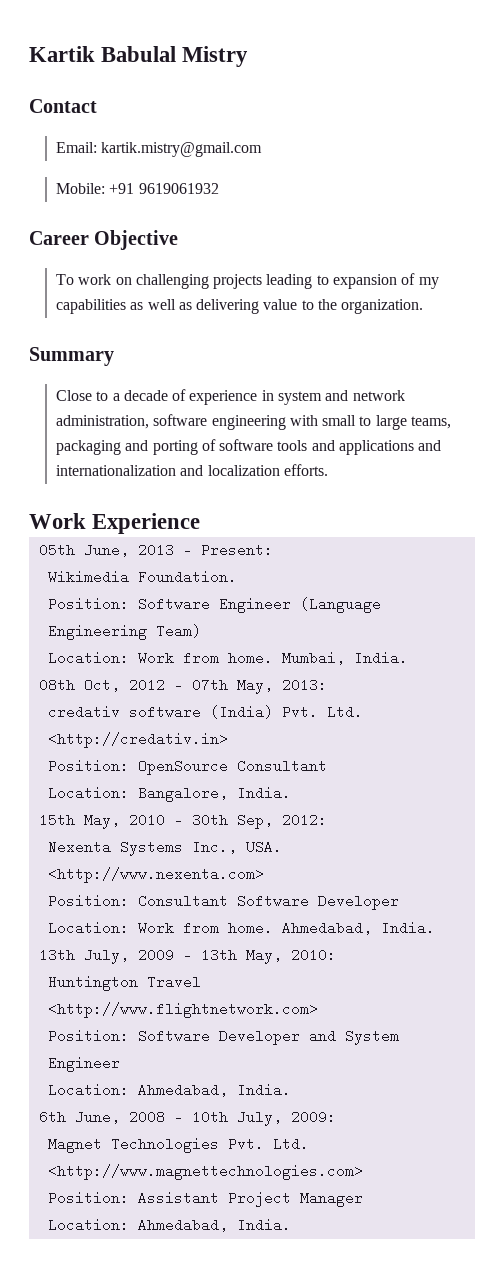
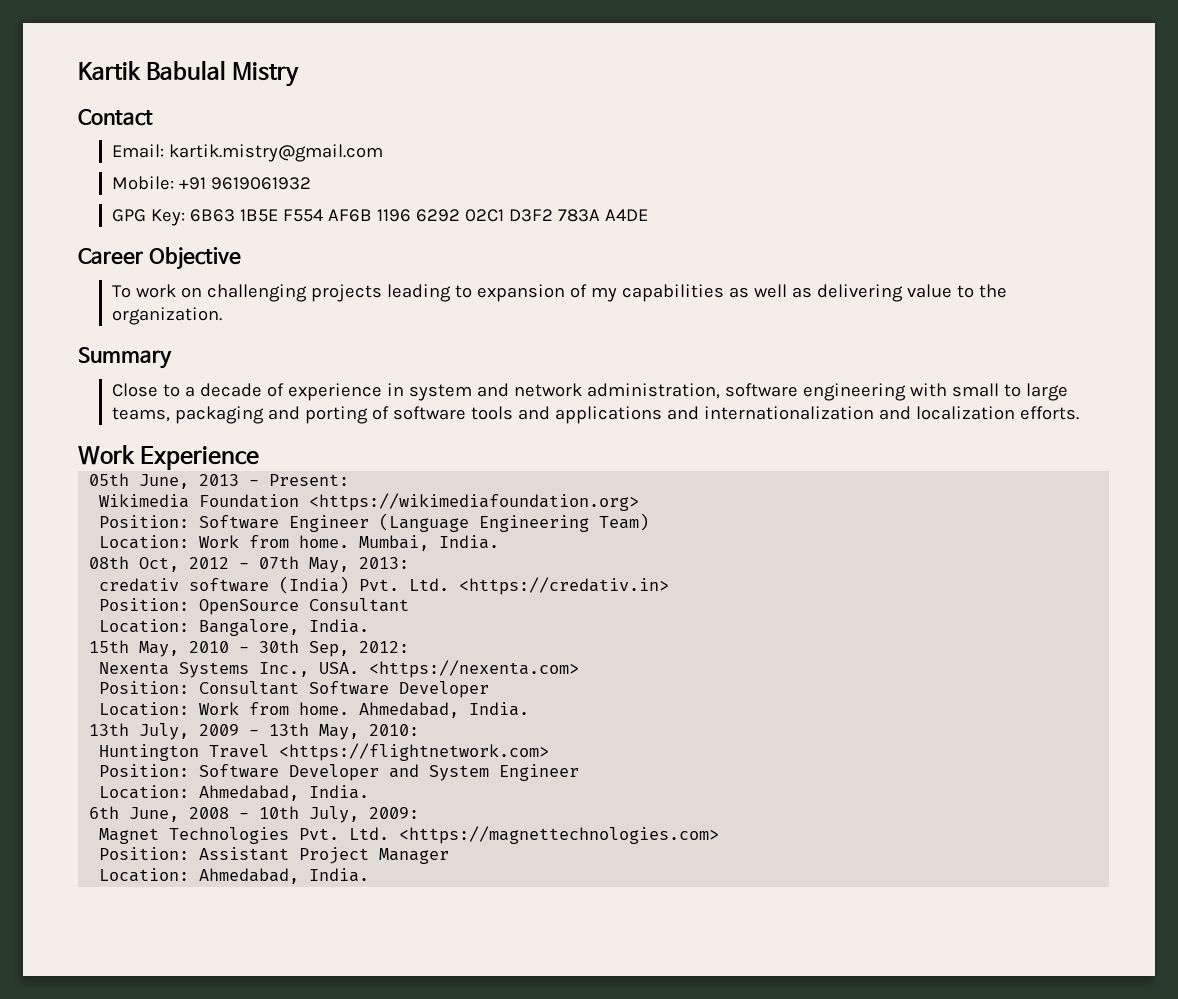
+ GPG Key: 6B63 1B5E F554 AF6B 1196 6292 02C1 D3F2 783A A4DE
- Wikimedia Foundation.
+ Wikimedia Foundation <https://wikimediafoundation.org>
- credativ software (India) Pvt. Ltd. <http://credativ.in>
+ credativ software (India) Pvt. Ltd. <https://credativ.in>
- Nexenta Systems Inc., USA. <http://www.nexenta.com>
+ Nexenta Systems Inc., USA. <https://nexenta.com>
- Huntington Travel <http://www.flightnetwork.com>
+ Huntington Travel <https://flightnetwork.com>
- Magnet Technologies Pvt. Ltd. <http://www.magnettechnologies.com>
+ Magnet Technologies Pvt. Ltd. <https://magnettechnologies.com>

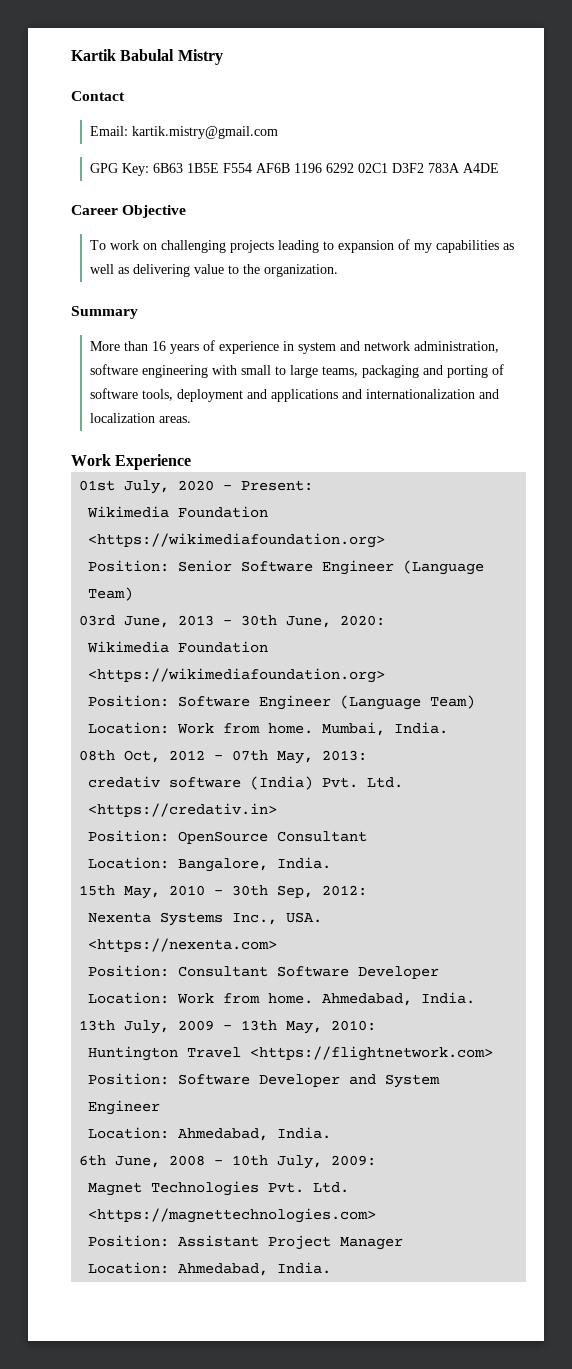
- Mobile: +91 9619061932
- Close to a decade of experience in system and network administration, software engineering with small to large teams, packaging and porting of software tools and applications and internationalization and localization efforts.
+ More than 16 years of experience in system and network administration, software engineering with small to large teams, packaging and porting of software tools, deployment and applications and internationalization and localization areas.
- 05th June, 2013 - Present:
+ 01st July, 2020 - Present:
+ Wikimedia Foundation <https://wikimediafoundation.org>
+ Position: Senior Software Engineer (Language Team)
+ 03rd June, 2013 - 30th June, 2020:
- Position: Software Engineer (Language Engineering Team)
+ Position: Software Engineer (Language Team)

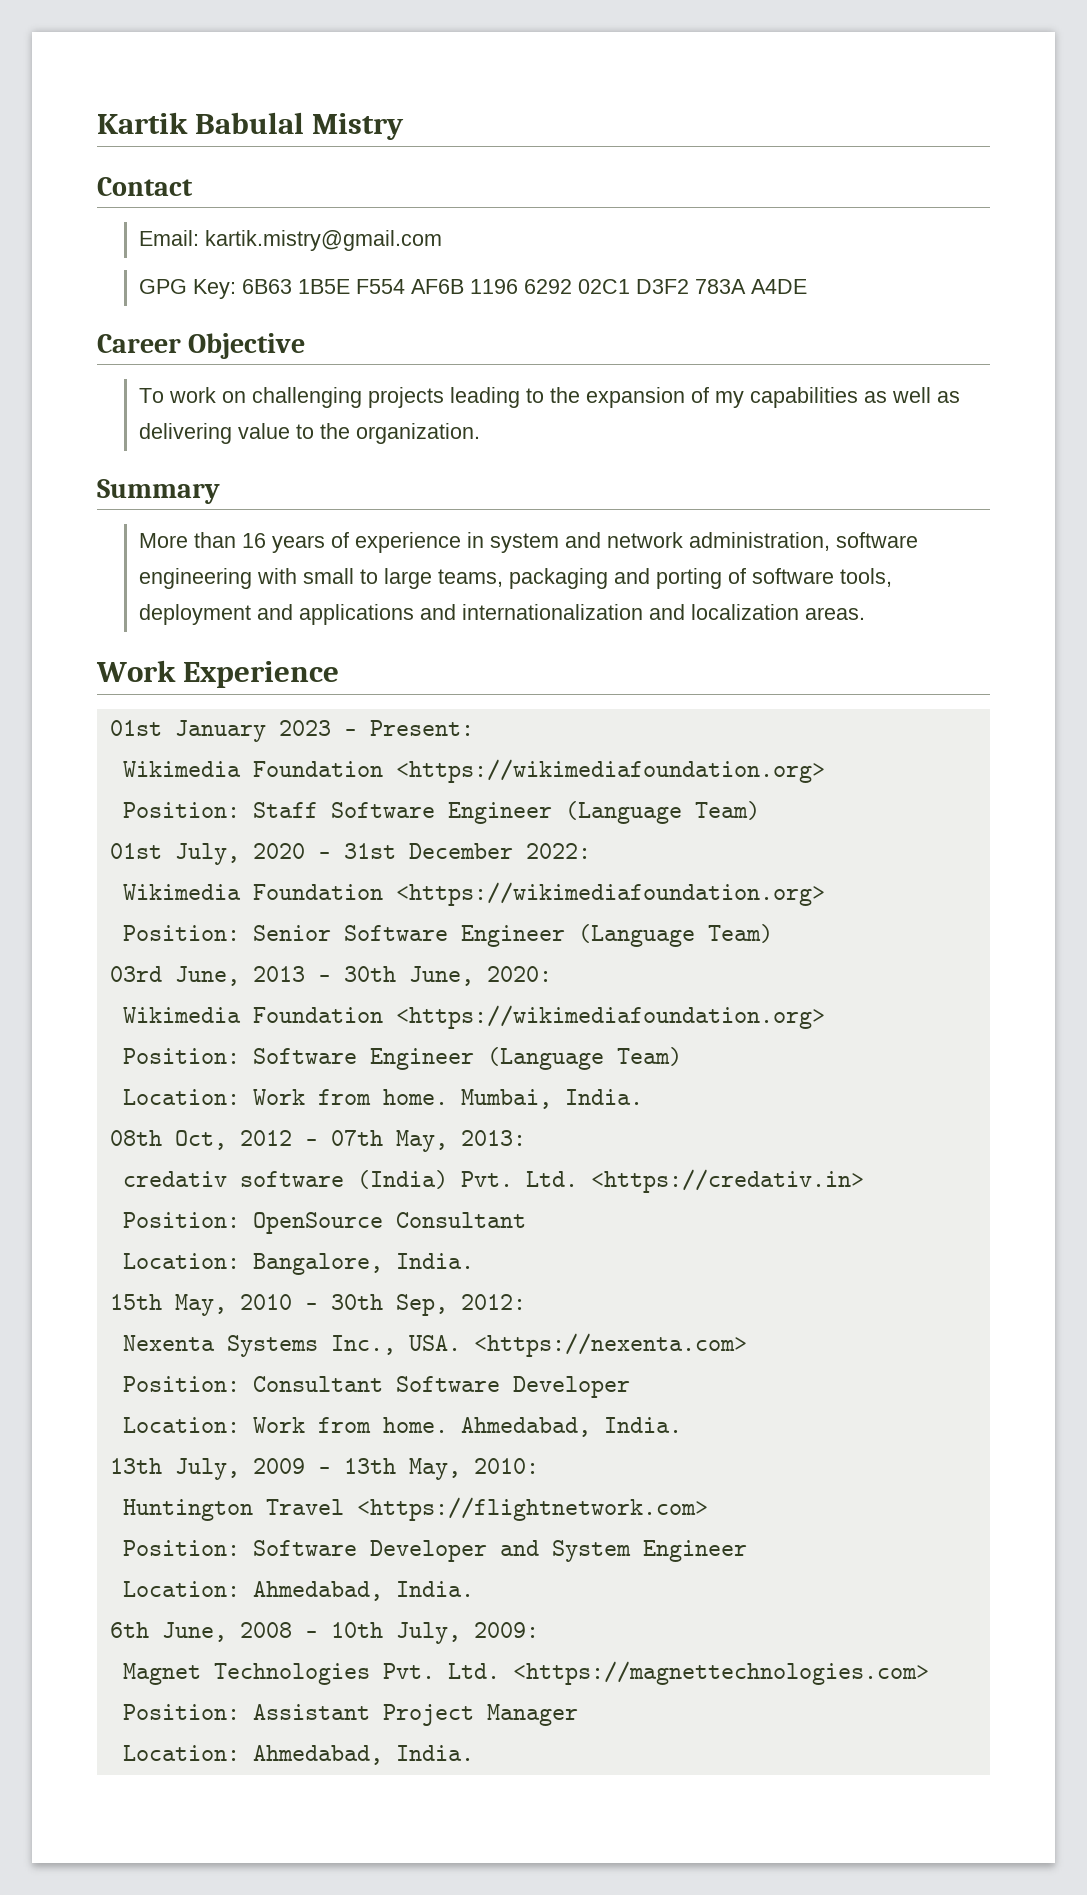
- To work on challenging projects leading to expansion of my capabilities as well as delivering value to the organization.
+ To work on challenging projects leading to the expansion of my capabilities as well as delivering value to the organization.
+ 01st January 2023 - Present:
+ Wikimedia Foundation <https://wikimediafoundation.org>
+ Position: Staff Software Engineer (Language Team)
- 01st July, 2020 - Present:
+ 01st July, 2020 - 31st December 2022:

